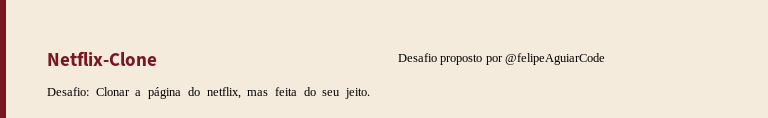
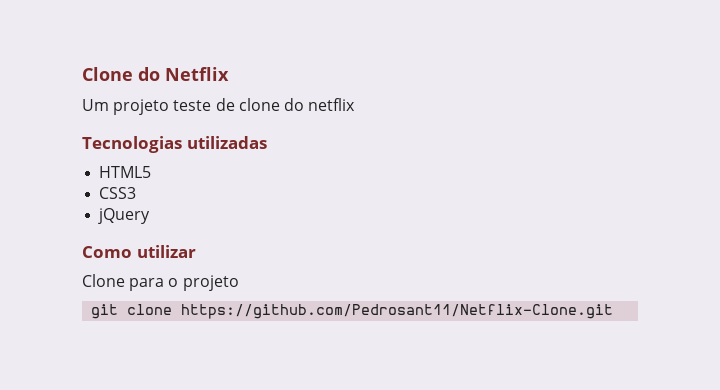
- Netflix-Clone
- Desafio: Clonar a página do netflix, mas feita do seu jeito. Desafio proposto por @felipeAguiarCode
+ Clone do Netflix
+ Um projeto teste de clone do netflix
+ Tecnologias utilizadas
+ HTML5
+ CSS3
+ jQuery
+ Como utilizar
+ Clone para o projeto
+ git clone https://github.com/Pedrosant11/Netflix-Clone.git

